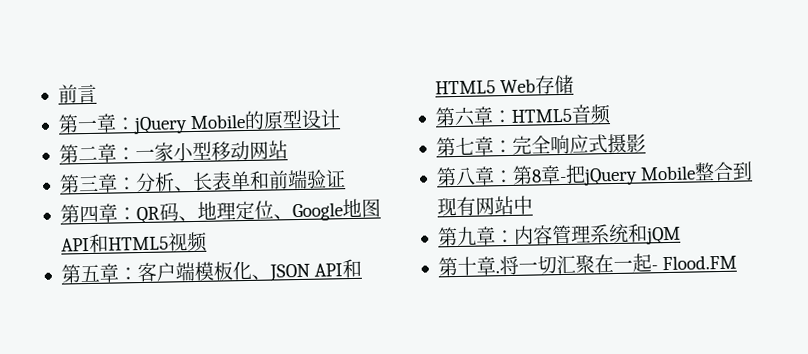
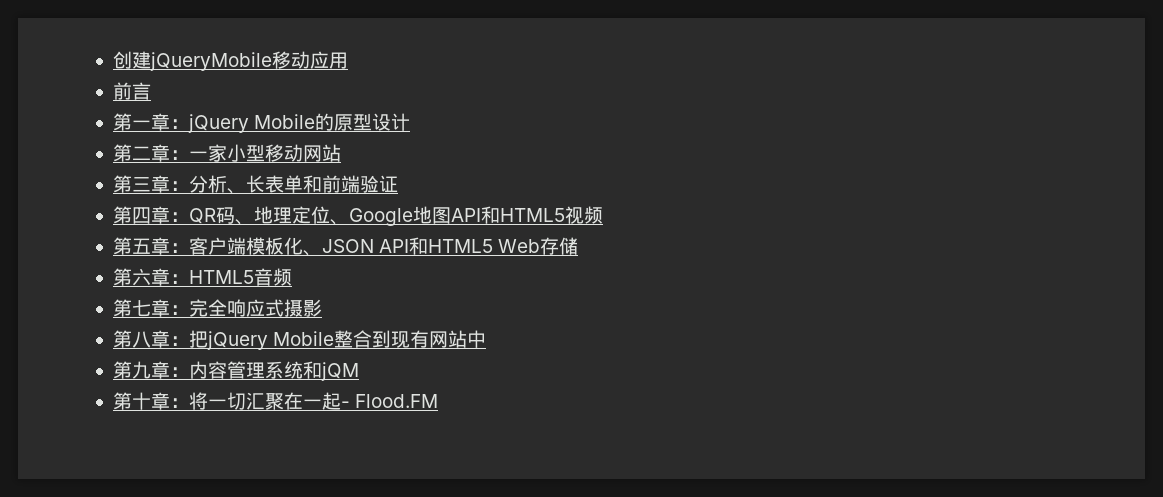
+ 创建jQueryMobile移动应用
- 第八章：第8章-把jQuery Mobile整合到现有网站中
+ 第八章：把jQuery Mobile整合到现有网站中
- 第十章.将一切汇聚在一起- Flood.FM
+ 第十章：将一切汇聚在一起- Flood.FM

